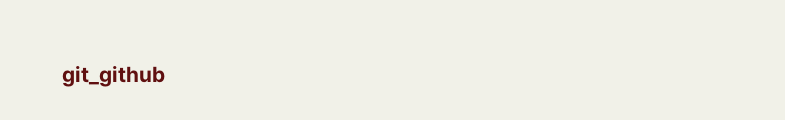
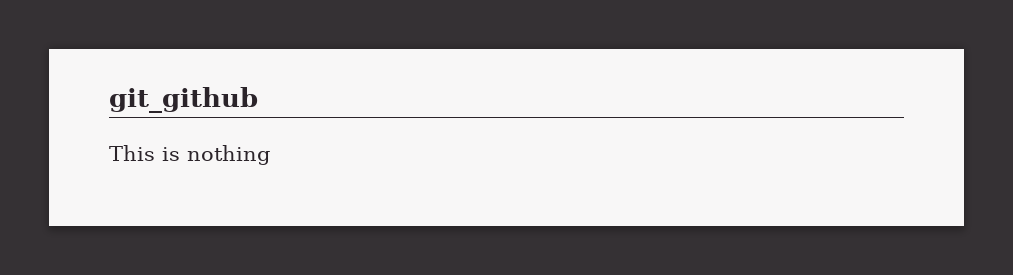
+ This is nothing

